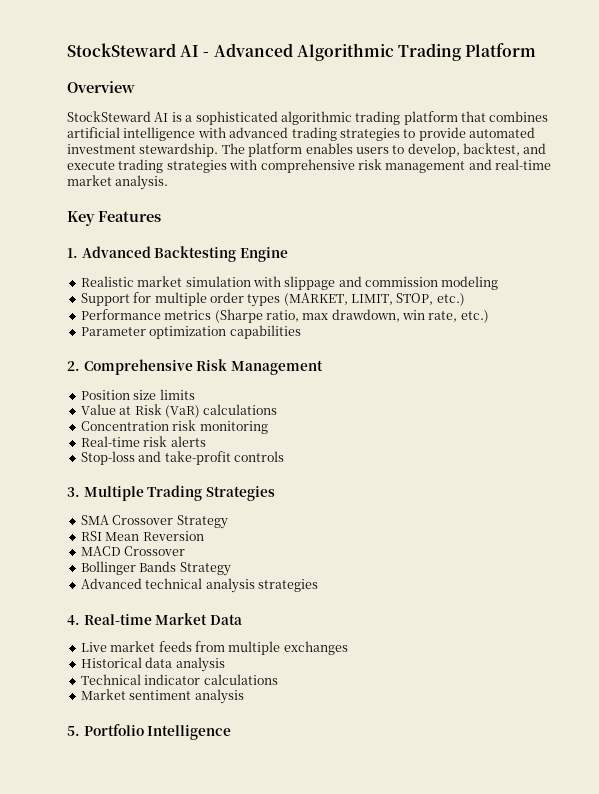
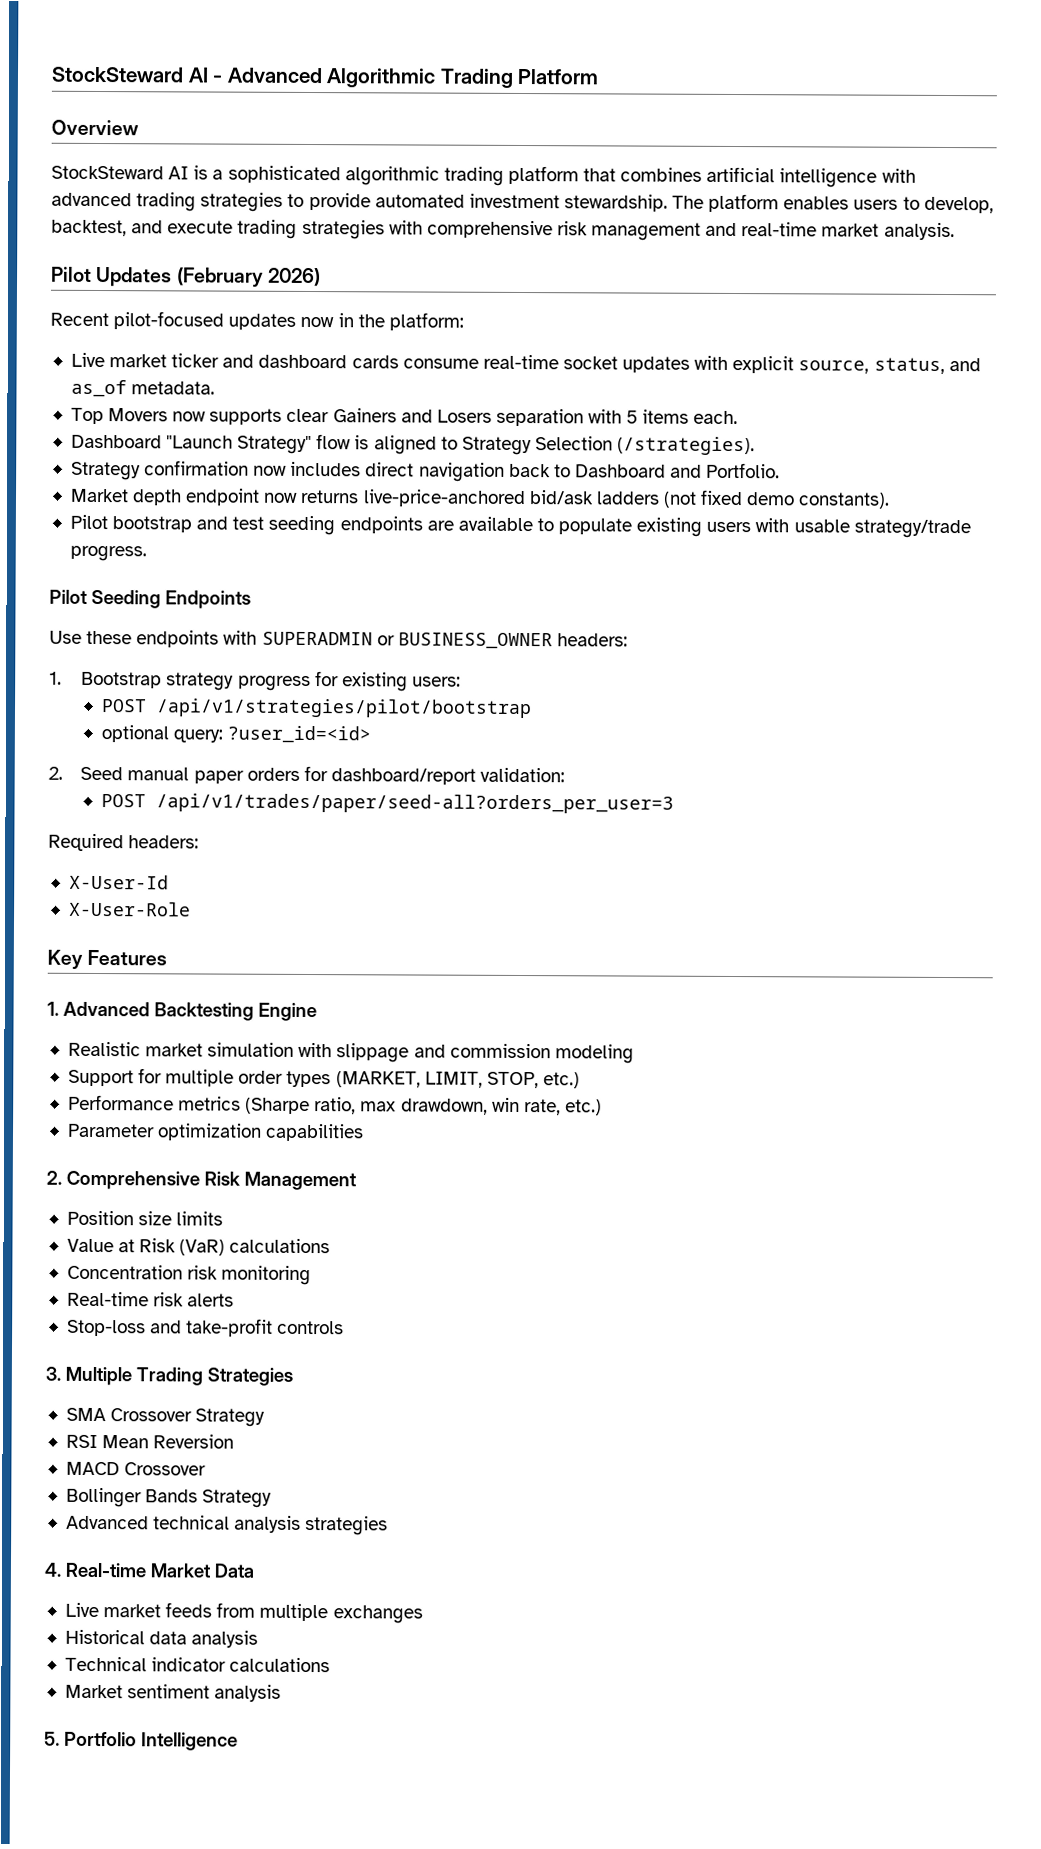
+ Pilot Updates (February 2026)
+ Recent pilot-focused updates now in the platform:
+ Live market ticker and dashboard cards consume real-time socket updates with explicit source, status, and as_of metadata.
+ Top Movers now supports clear Gainers and Losers separation with 5 items each.
+ Dashboard "Launch Strategy" flow is aligned to Strategy Selection (/strategies).
+ Strategy confirmation now includes direct navigation back to Dashboard and Portfolio.
+ Market depth endpoint now returns live-price-anchored bid/ask ladders (not fixed demo constants).
+ Pilot bootstrap and test seeding endpoints are available to populate existing users with usable strategy/trade progress.
+ Pilot Seeding Endpoints
+ Use these endpoints with SUPERADMIN or BUSINESS_OWNER headers:
+ 1. Bootstrap strategy progress for existing users:
+ POST /api/v1/strategies/pilot/bootstrap
+ optional query: ?user_id=<id>
+ 2. Seed manual paper orders for dashboard/report validation:
+ POST /api/v1/trades/paper/seed-all?orders_per_user=3
+ Required headers:
+ X-User-Id
+ X-User-Role

